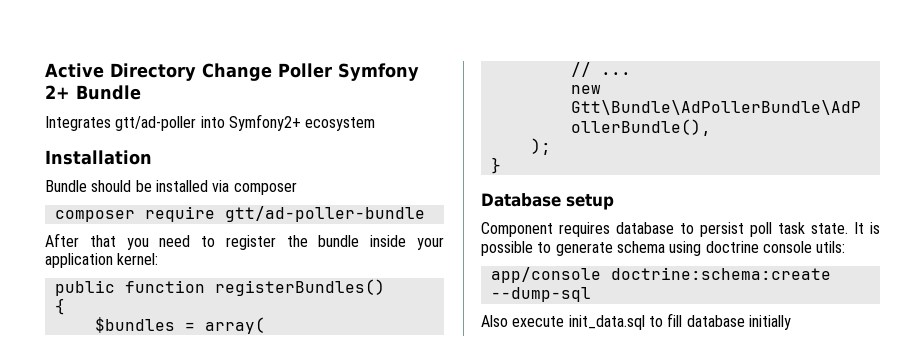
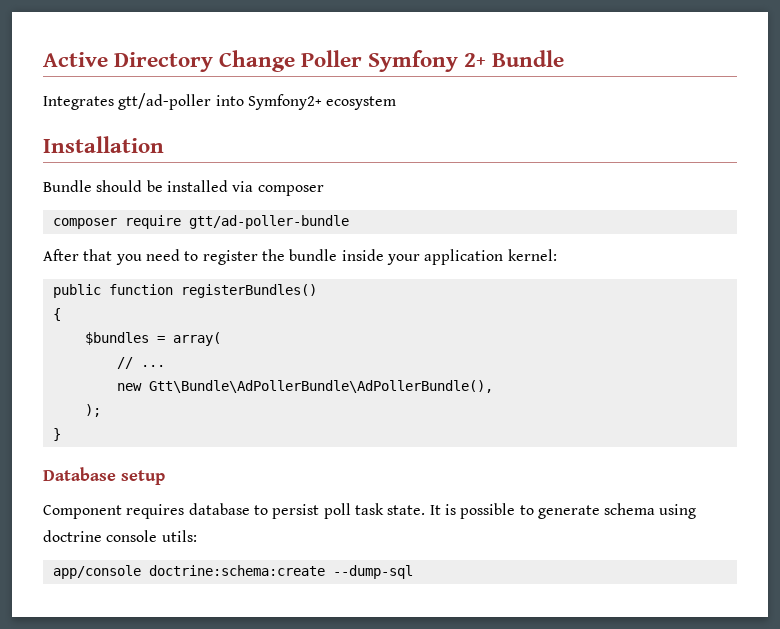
- Also execute init_data.sql to fill database initially

